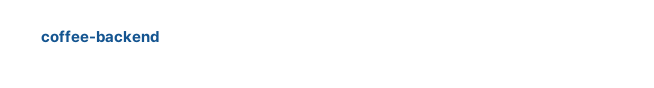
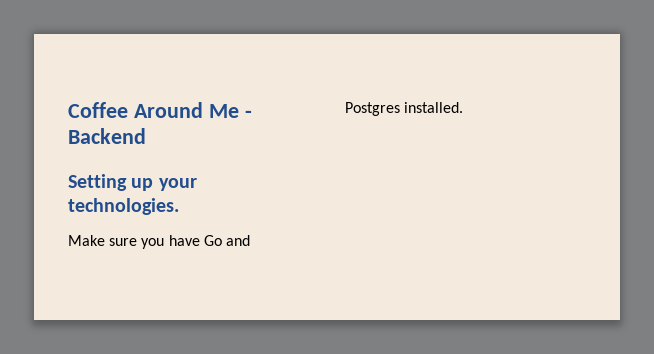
- coffee-backend
+ Coffee Around Me - Backend
+ Setting up your technologies.
+ Make sure you have Go and Postgres installed.

